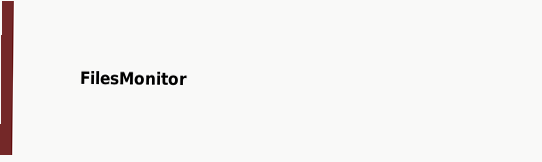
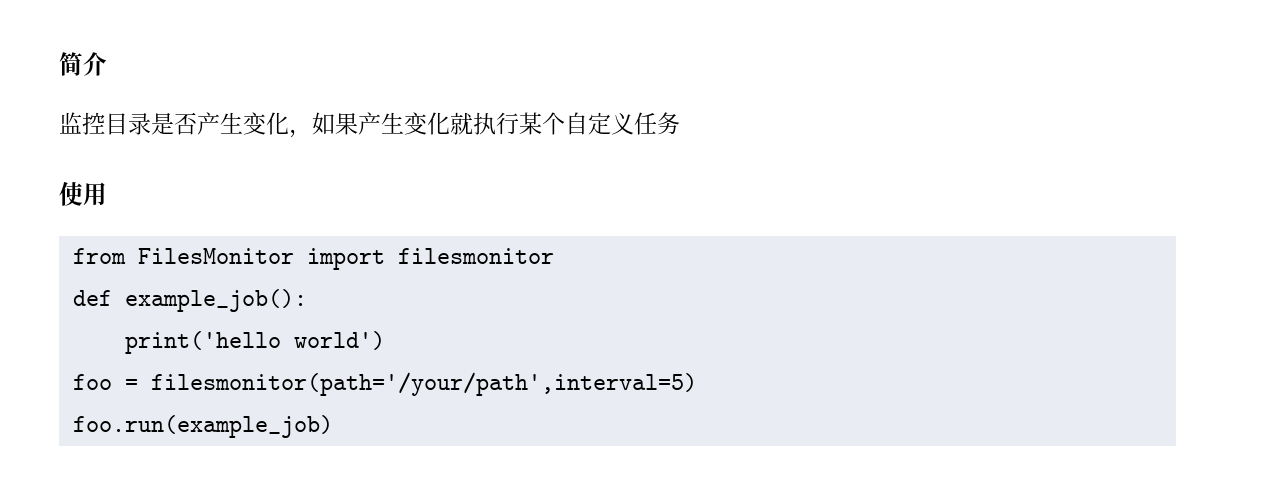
- FilesMonitor
+ 简介
+ 监控目录是否产生变化，如果产生变化就执行某个自定义任务
+ 使用
+ from FilesMonitor import filesmonitor
+ def example_job():
+ print('hello world')
+ foo = filesmonitor(path='/your/path',interval=5)
+ foo.run(example_job)

